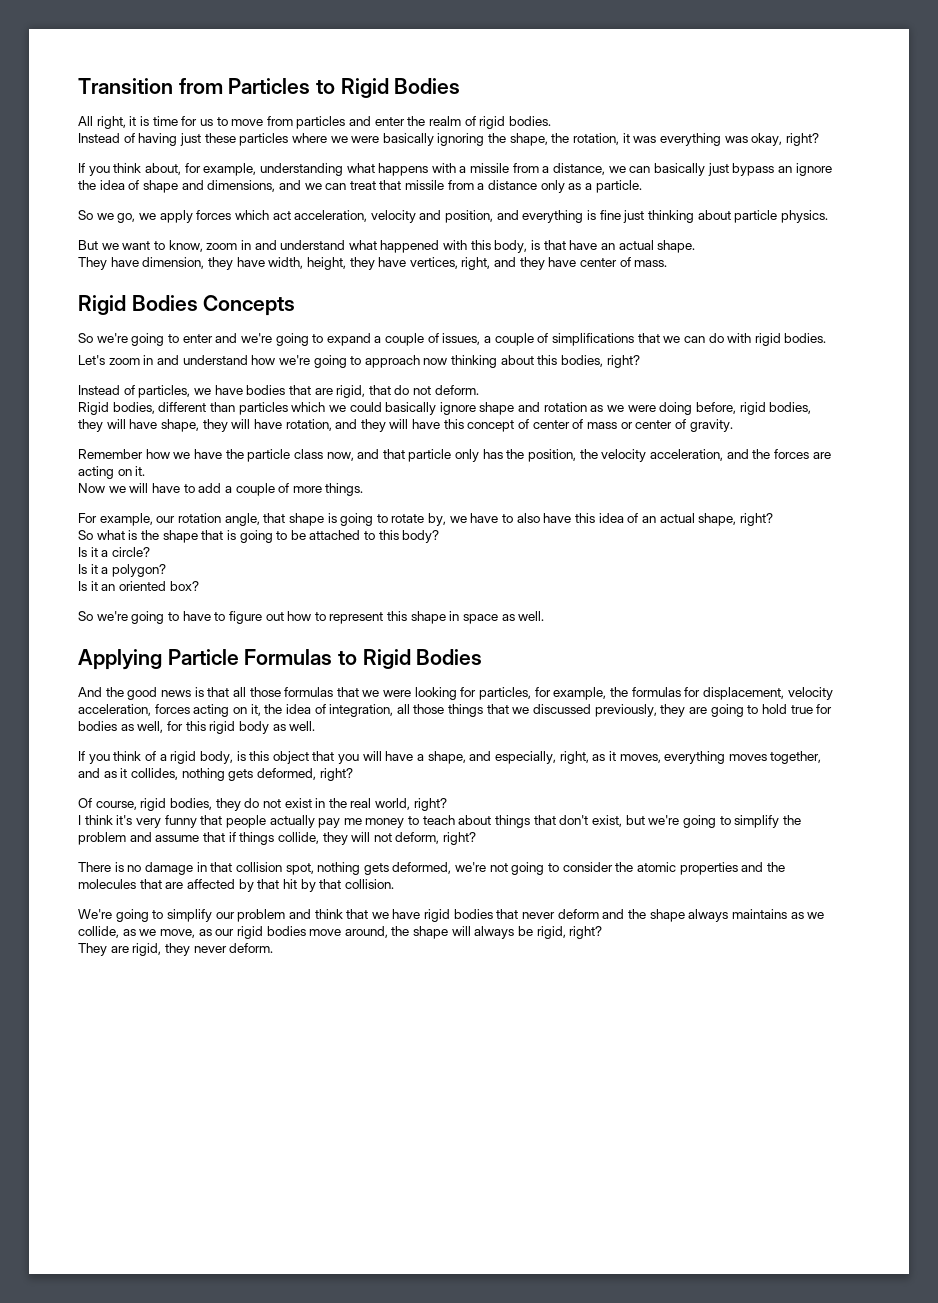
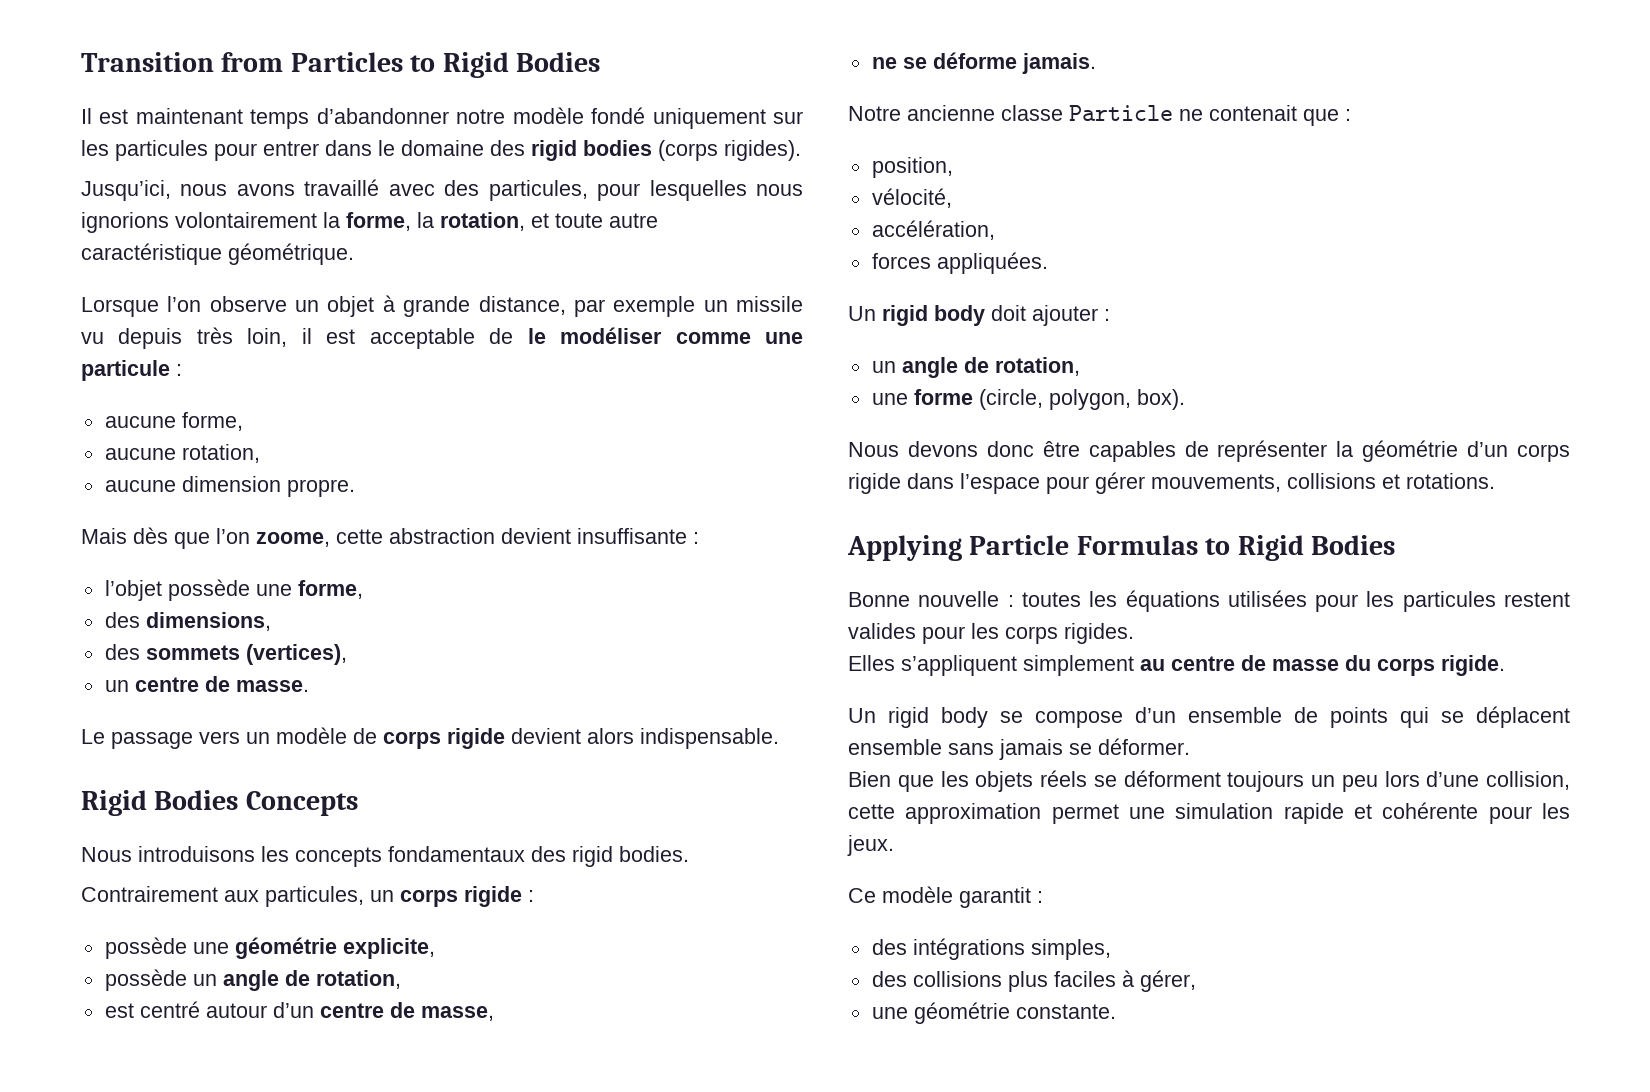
- All right, it is time for us to move from particles and enter the realm of rigid bodies.
- Instead of having just these particles where we were basically ignoring the shape, the rotation, it was everything was okay, right?
- If you think about, for example, understanding what happens with a missile from a distance, we can basically just bypass an ignore the idea of shape and dimensions, and we can treat that missile from a distance only as a particle.
- So we go, we apply forces which act acceleration, velocity and position, and everything is fine just thinking about particle physics.
- But we want to know, zoom in and understand what happened with this body, is that have an actual shape.
- They have dimension, they have width, height, they have vertices, right, and they have center of mass.
+ Il est maintenant temps d’abandonner notre modèle fondé uniquement sur les particules pour entrer dans le domaine des rigid bodies (corps rigides).
+ Jusqu’ici, nous avons travaillé avec des particules, pour lesquelles nous ignorions volontairement la forme, la rotation, et toute autre caractéristique géométrique.
+ Lorsque l’on observe un objet à grande distance, par exemple un missile vu depuis très loin, il est acceptable de le modéliser comme une particule :
+ aucune forme,
+ aucune rotation,
+ aucune dimension propre.
+ Mais dès que l’on zoome, cette abstraction devient insuffisante :
+ l’objet possède une forme,
+ des dimensions,
+ des sommets (vertices),
+ un centre de masse.
+ Le passage vers un modèle de corps rigide devient alors indispensable.
  Rigid Bodies Concepts
- So we're going to enter and we're going to expand a couple of issues, a couple of simplifications that we can do with rigid bodies.
- Let's zoom in and understand how we're going to approach now thinking about this bodies, right?
- Instead of particles, we have bodies that are rigid, that do not deform.
- Rigid bodies, different than particles which we could basically ignore shape and rotation as we were doing before, rigid bodies, they will have shape, they will have rotation, and they will have this concept of center of mass or center of gravity.
- Remember how we have the particle class now, and that particle only has the position, the velocity acceleration, and the forces are acting on it.
- Now we will have to add a couple of more things.
- For example, our rotation angle, that shape is going to rotate by, we have to also have this idea of an actual shape, right?
- So what is the shape that is going to be attached to this body?
- Is it a circle?
- Is it a polygon?
- Is it an oriented box?
- So we're going to have to figure out how to represent this shape in space as well.
+ Nous introduisons les concepts fondamentaux des rigid bodies.
+ Contrairement aux particules, un corps rigide :
+ possède une géométrie explicite,
+ possède un angle de rotation,
+ est centré autour d’un centre de masse,
+ ne se déforme jamais.
+ Notre ancienne classe Particle ne contenait que :
+ position,
+ vélocité,
+ accélération,
+ forces appliquées.
+ Un rigid body doit ajouter :
+ un angle de rotation,
+ une forme (circle, polygon, box).
+ Nous devons donc être capables de représenter la géométrie d’un corps rigide dans l’espace pour gérer mouvements, collisions et rotations.
- And the good news is that all those formulas that we were looking for particles, for example, the formulas for displacement, velocity acceleration, forces acting on it, the idea of integration, all those things that we discussed previously, they are going to hold true for bodies as well, for this rigid body as well.
- If you think of a rigid body, is this object that you will have a shape, and especially, right, as it moves, everything moves together, and as it collides, nothing gets deformed, right?
- Of course, rigid bodies, they do not exist in the real world, right?
- I think it's very funny that people actually pay me money to teach about things that don't exist, but we're going to simplify the problem and assume that if things collide, they will not deform, right?
- There is no damage in that collision spot, nothing gets deformed, we're not going to consider the atomic properties and the molecules that are affected by that hit by that collision.
- We're going to simplify our problem and think that we have rigid bodies that never deform and the shape always maintains as we collide, as we move, as our rigid bodies move around, the shape will always be rigid, right?
- They are rigid, they never deform.
+ Bonne nouvelle : toutes les équations utilisées pour les particules restent valides pour les corps rigides.
+ Elles s’appliquent simplement au centre de masse du corps rigide.
+ Un rigid body se compose d’un ensemble de points qui se déplacent ensemble sans jamais se déformer.
+ Bien que les objets réels se déforment toujours un peu lors d’une collision, cette approximation permet une simulation rapide et cohérente pour les jeux.
+ Ce modèle garantit :
+ des intégrations simples,
+ des collisions plus faciles à gérer,
+ une géométrie constante.

